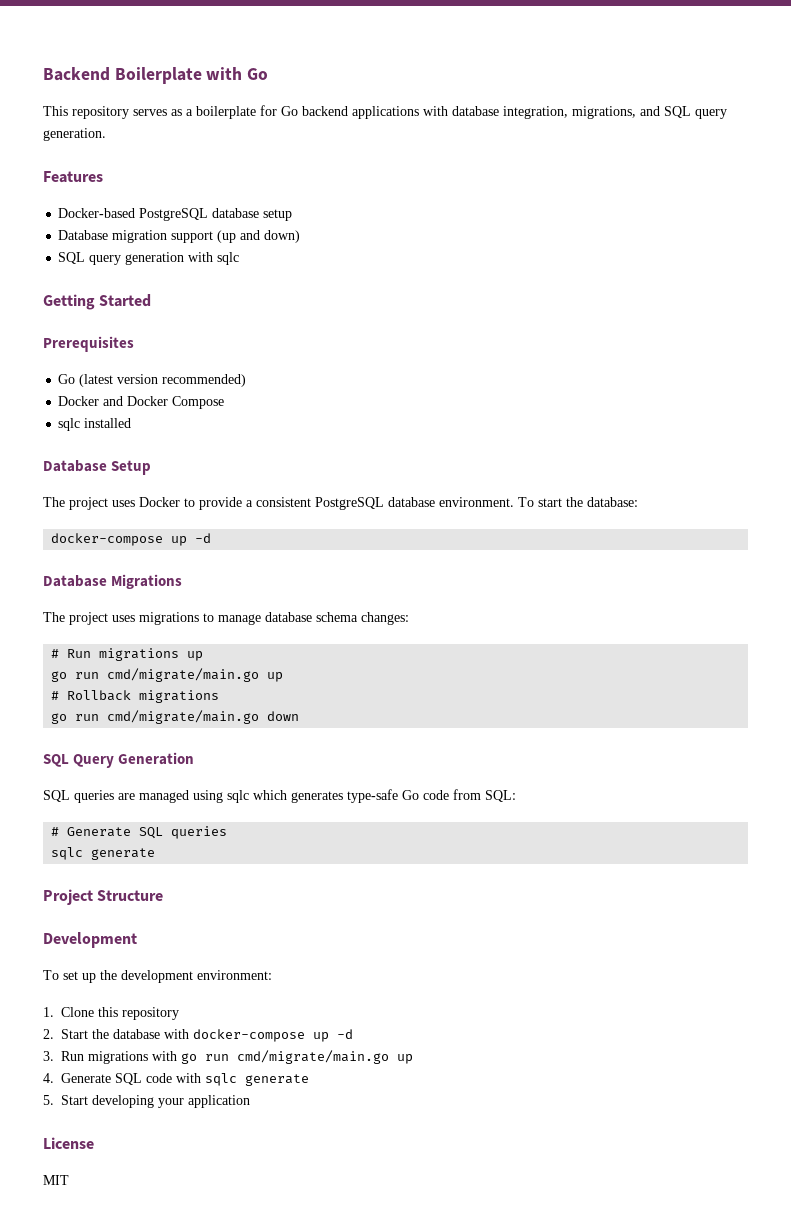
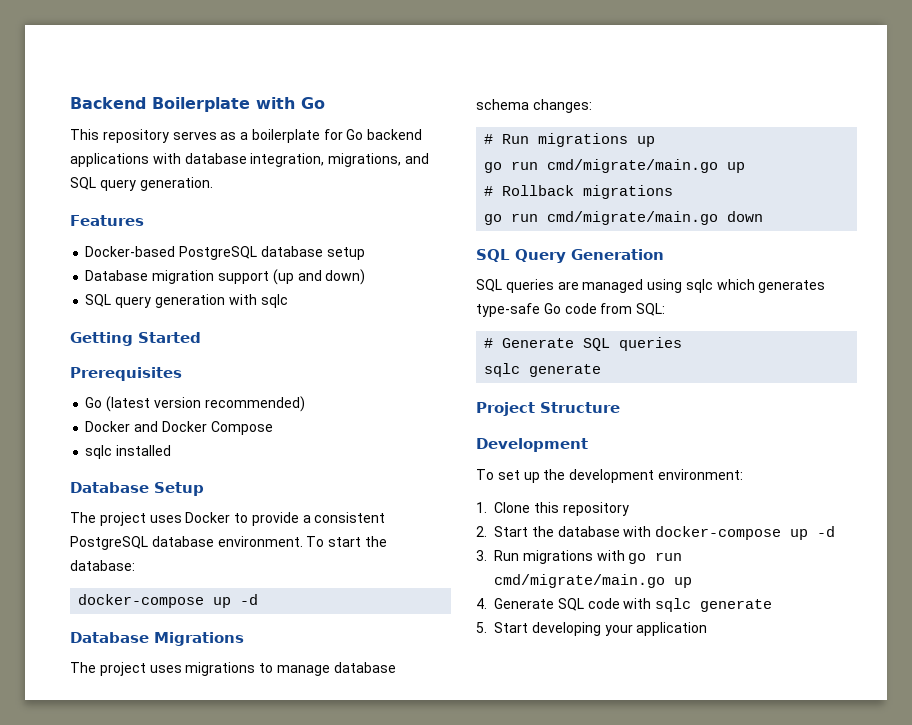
- License
- MIT

